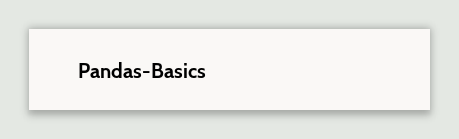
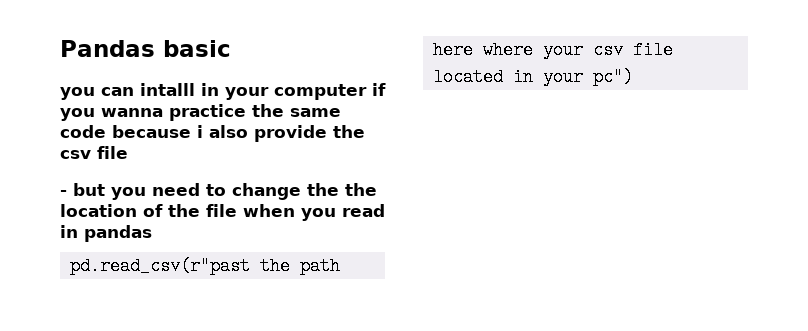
- Pandas-Basics
+ Pandas basic
+ you can intalll in your computer if you wanna practice the same code because i also provide the csv file
+ - but you need to change the the location of the file when you read in pandas
+ pd.read_csv(r"past the path here where your csv file located in your pc")

